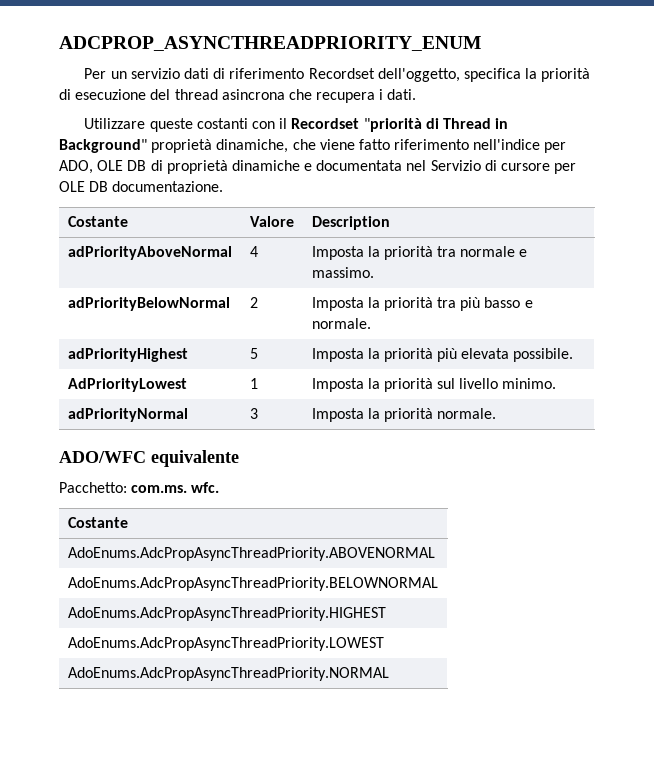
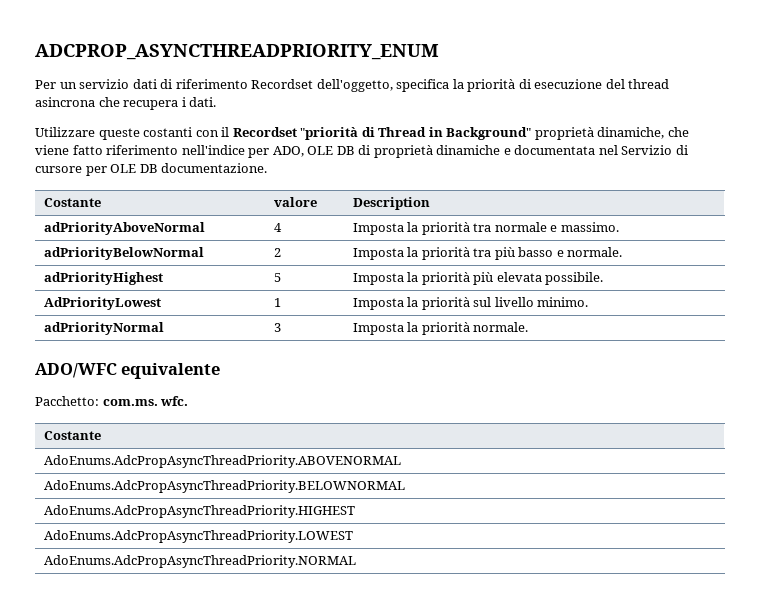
- Costante | Valore | Description
+ Costante | valore | Description

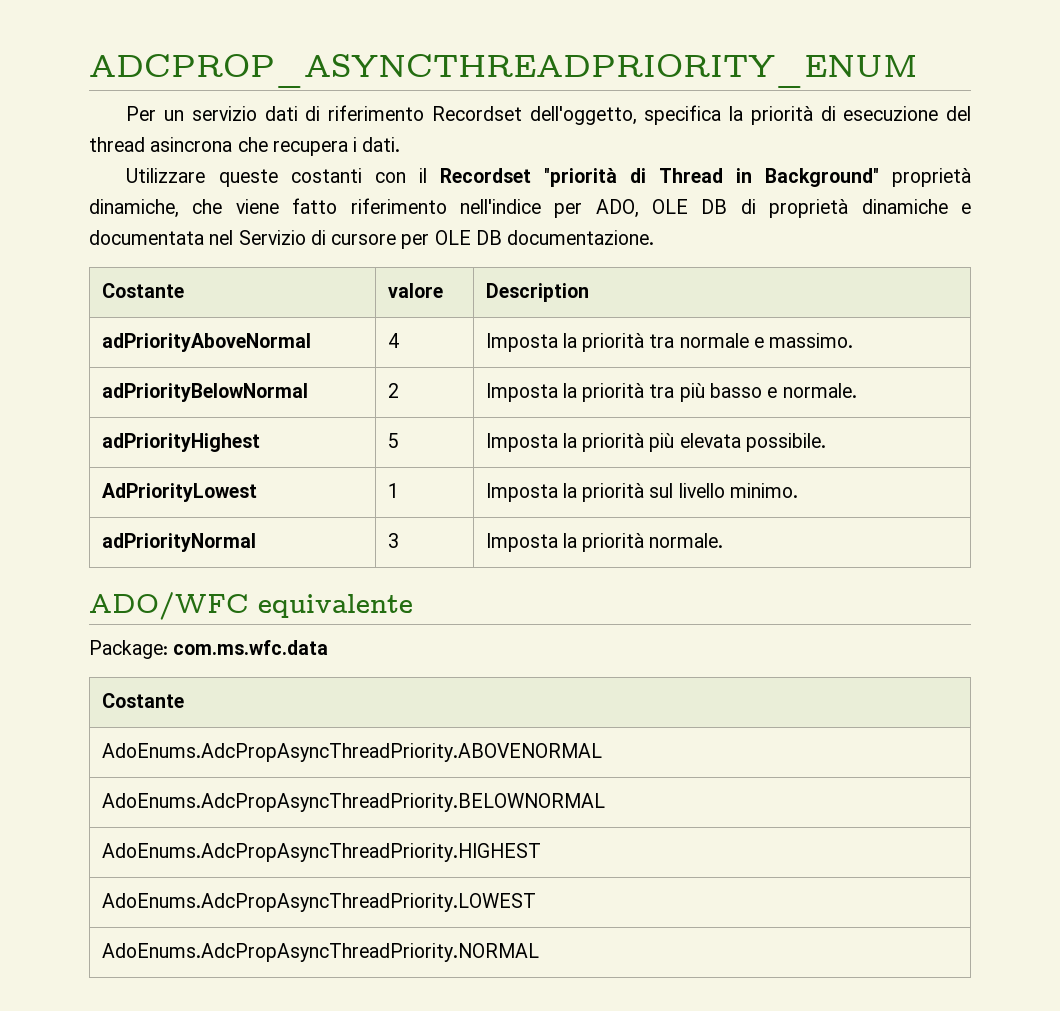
- Pacchetto: com.ms. wfc.
+ Package: com.ms.wfc.data

